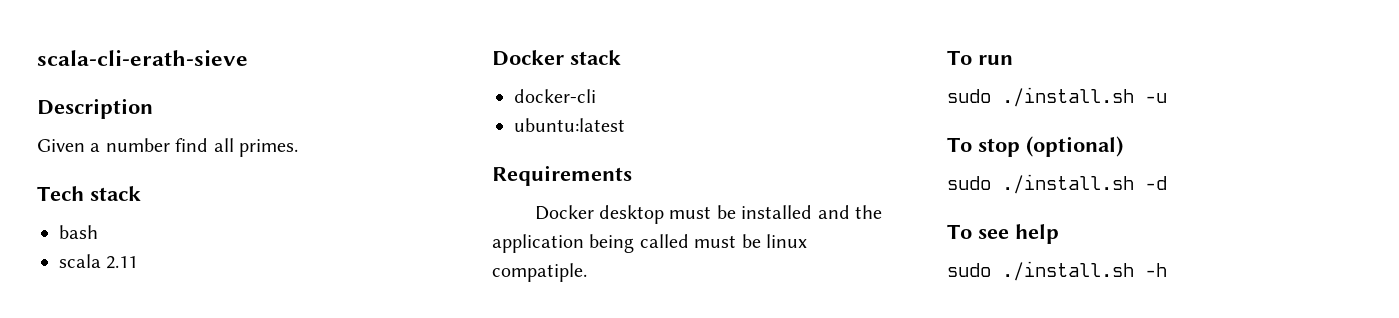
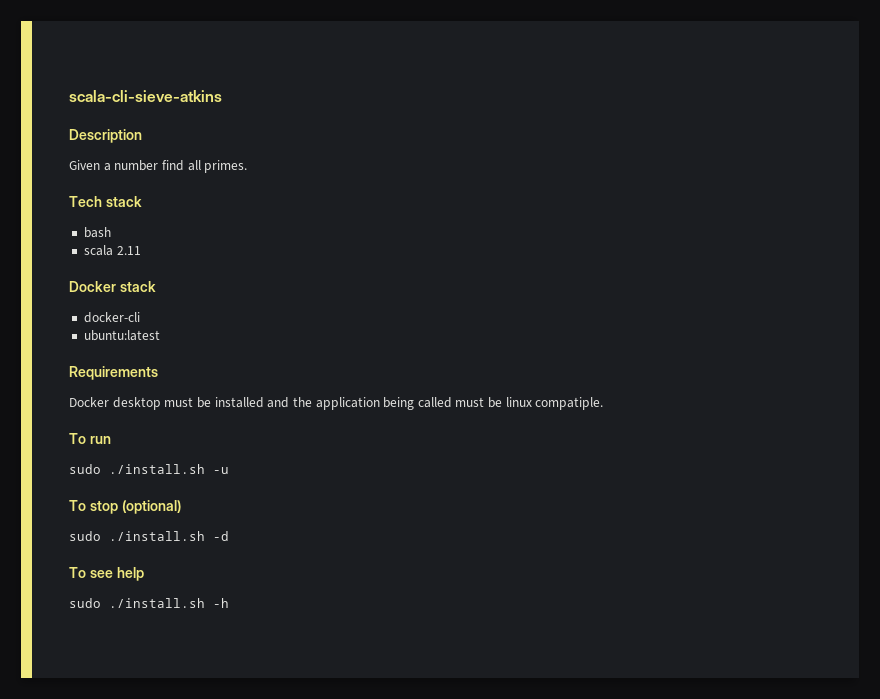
- scala-cli-erath-sieve
+ scala-cli-sieve-atkins

